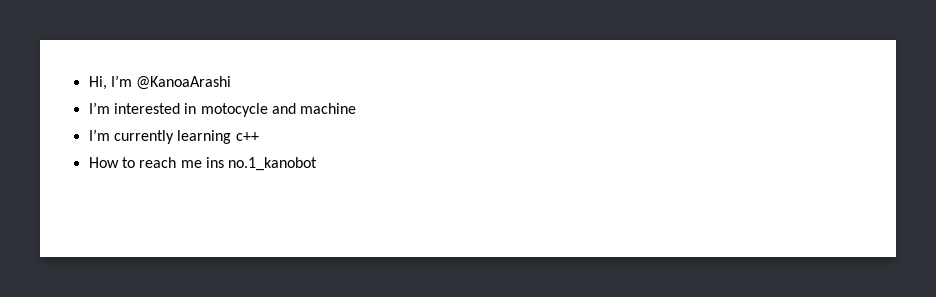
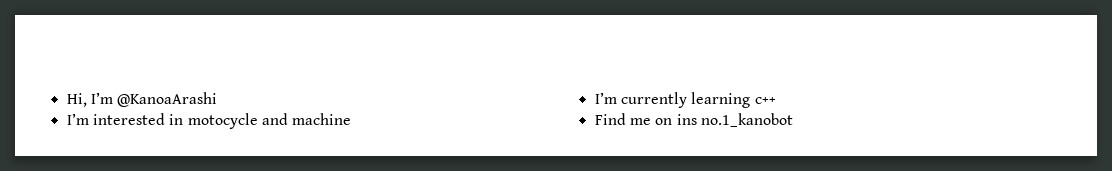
- How to reach me ins no.1_kanobot
+ Find me on ins no.1_kanobot

